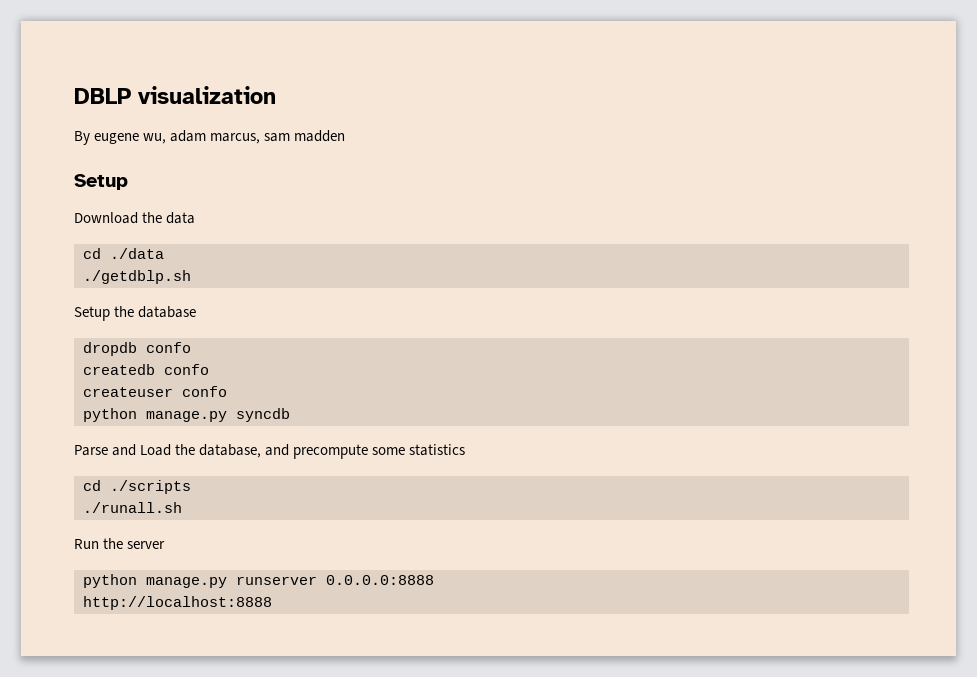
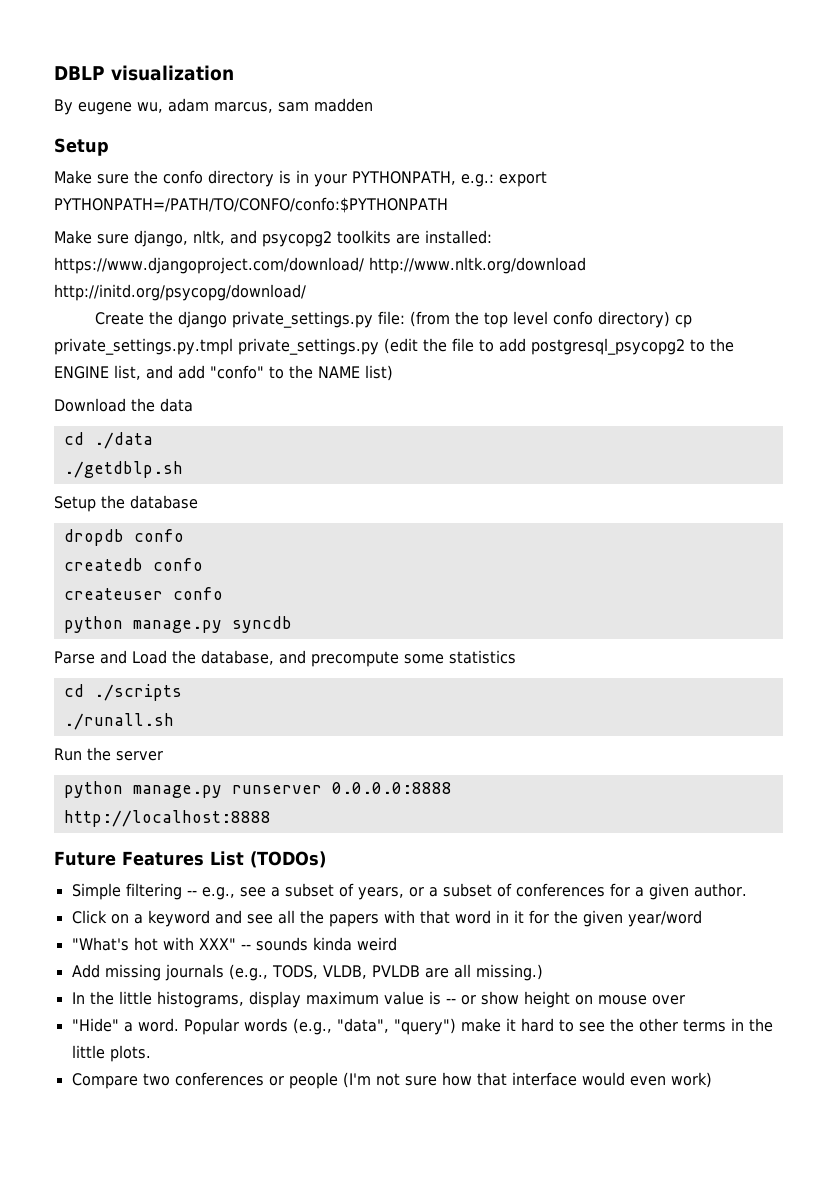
+ Make sure the confo directory is in your PYTHONPATH, e.g.: export PYTHONPATH=/PATH/TO/CONFO/confo:$PYTHONPATH
+ Make sure django, nltk, and psycopg2 toolkits are installed: https://www.djangoproject.com/download/ http://www.nltk.org/download http://initd.org/psycopg/download/
+ Create the django private_settings.py file: (from the top level confo directory) cp private_settings.py.tmpl private_settings.py (edit the file to add postgresql_psycopg2 to the ENGINE list, and add "confo" to the NAME list)
+ Future Features List (TODOs)
+ Simple filtering -- e.g., see a subset of years, or a subset of conferences for a given author.
+ Click on a keyword and see all the papers with that word in it for the given year/word
+ "What's hot with XXX" -- sounds kinda weird
+ Add missing journals (e.g., TODS, VLDB, PVLDB are all missing.)
+ In the little histograms, display maximum value is -- or show height on mouse over
+ "Hide" a word. Popular words (e.g., "data", "query") make it hard to see the other terms in the little plots.
+ Compare two conferences or people (I'm not sure how that interface would even work)

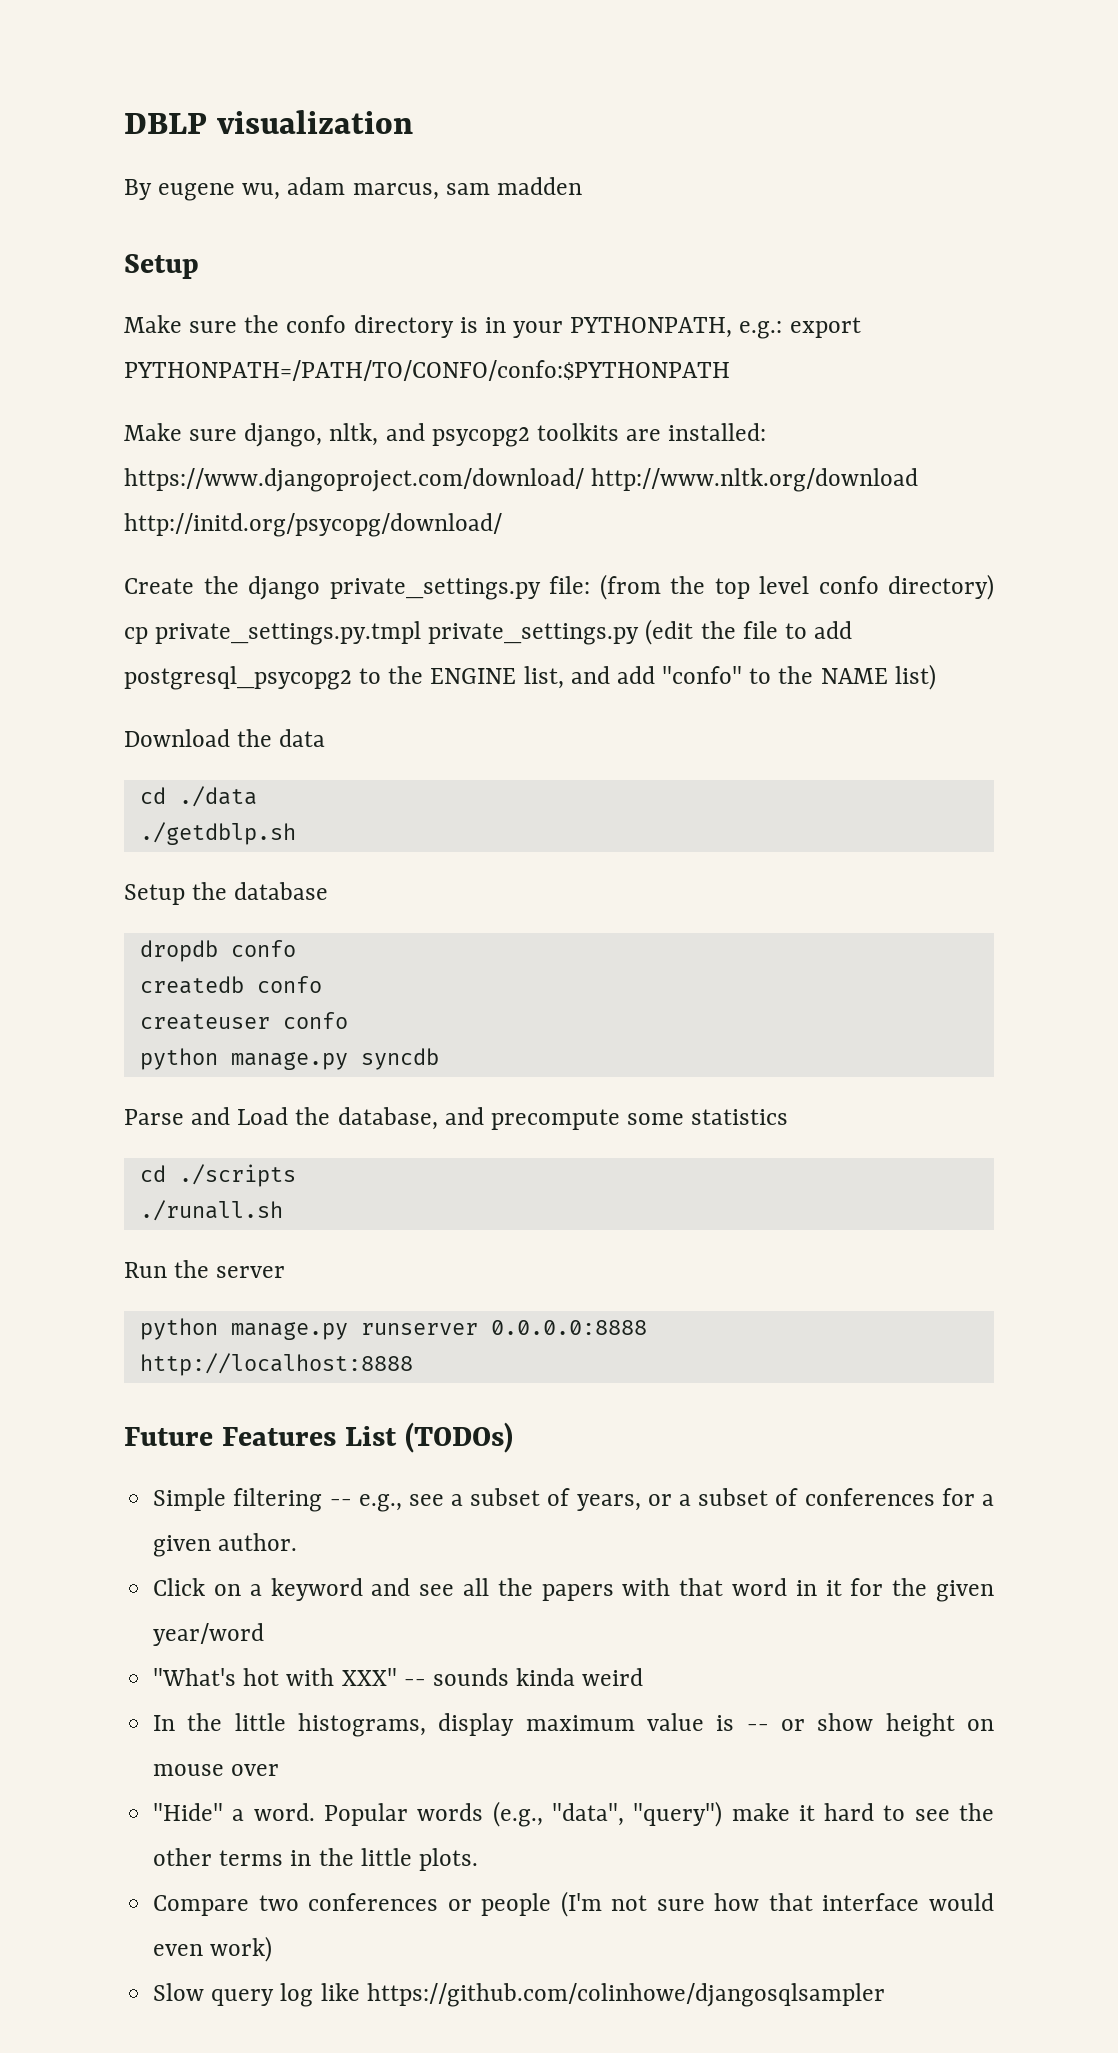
- Add missing journals (e.g., TODS, VLDB, PVLDB are all missing.)
+ Slow query log like https://github.com/colinhowe/djangosqlsampler

